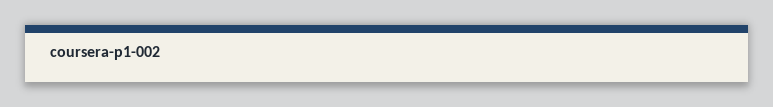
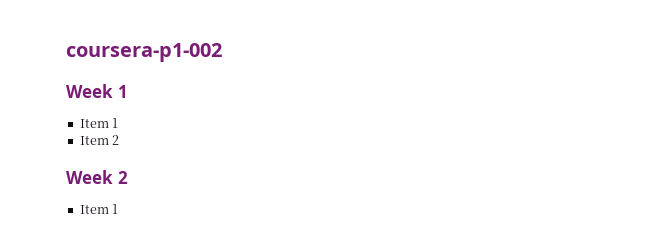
+ Week 1
+ Item 1
+ Item 2
+ Week 2
+ Item 1

